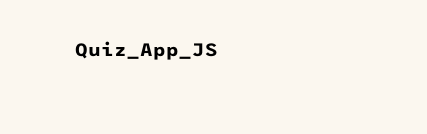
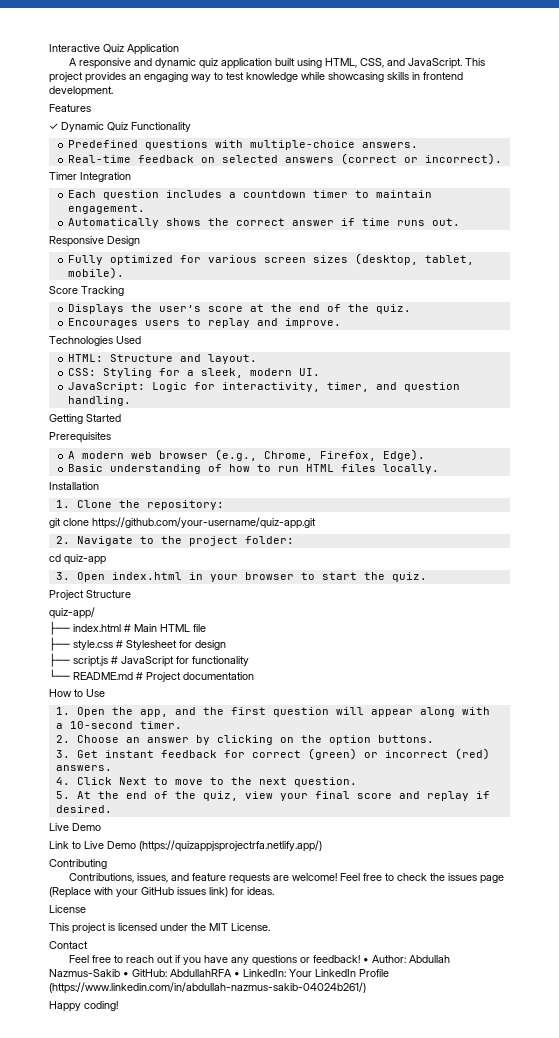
- Quiz_App_JS
+ Interactive Quiz Application
+ A responsive and dynamic quiz application built using HTML, CSS, and JavaScript. This project provides an engaging way to test knowledge while showcasing skills in frontend development.
+ Features
+ ✓ Dynamic Quiz Functionality
+ Predefined questions with multiple-choice answers.
+ Real-time feedback on selected answers (correct or incorrect).
+ Timer Integration
+ Each question includes a countdown timer to maintain engagement.
+ Automatically shows the correct answer if time runs out.
+ Responsive Design
+ Fully optimized for various screen sizes (desktop, tablet, mobile).
+ Score Tracking
+ Displays the user’s score at the end of the quiz.
+ Encourages users to replay and improve.
+ Technologies Used
+ HTML: Structure and layout.
+ CSS: Styling for a sleek, modern UI.
+ JavaScript: Logic for interactivity, timer, and question handling.
+ Getting Started
+ Prerequisites
+ A modern web browser (e.g., Chrome, Firefox, Edge).
+ Basic understanding of how to run HTML files locally.
+ Installation
+ 1. Clone the repository:
+ git clone https://github.com/your-username/quiz-app.git
+ 2. Navigate to the project folder:
+ cd quiz-app
+ 3. Open index.html in your browser to start the quiz.
+ Project Structure
+ quiz-app/
+ ├── index.html # Main HTML file
+ ├── style.css # Stylesheet for design
+ ├── script.js # JavaScript for functionality
+ └── README.md # Project documentation
+ How to Use
+ 1. Open the app, and the first question will appear along with a 10-second timer.
+ 2. Choose an answer by clicking on the option buttons.
+ 3. Get instant feedback for correct (green) or incorrect (red) answers.
+ 4. Click Next to move to the next question.
+ 5. At the end of the quiz, view your final score and replay if desired.
+ Live Demo
+ Link to Live Demo (https://quizappjsprojectrfa.netlify.app/)
+ Contributing
+ Contributions, issues, and feature requests are welcome! Feel free to check the issues page (Replace with your GitHub issues link) for ideas.
+ License
+ This project is licensed under the MIT License.
+ Contact
+ Feel free to reach out if you have any questions or feedback! • Author: Abdullah Nazmus-Sakib • GitHub: AbdullahRFA • LinkedIn: Your LinkedIn Profile (https://www.linkedin.com/in/abdullah-nazmus-sakib-04024b261/)
+ Happy coding!

